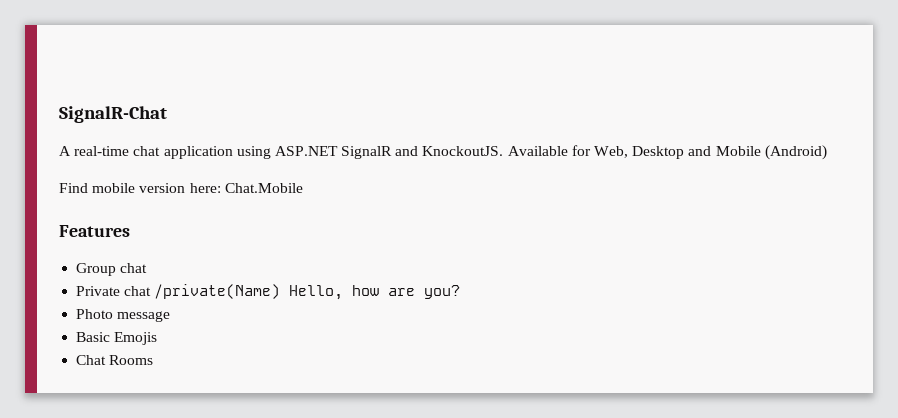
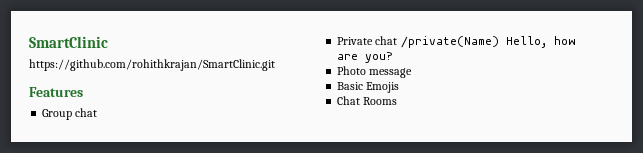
- SignalR-Chat
- A real-time chat application using ASP.NET SignalR and KnockoutJS. Available for Web, Desktop and Mobile (Android)
- Find mobile version here: Chat.Mobile
+ SmartClinic
+ https://github.com/rohithkrajan/SmartClinic.git

